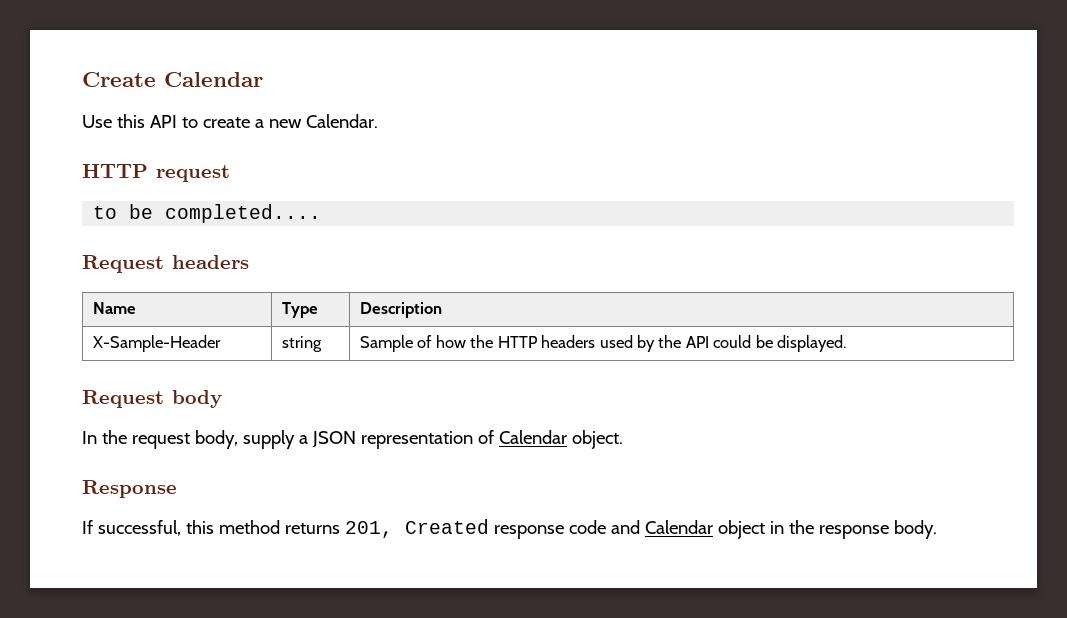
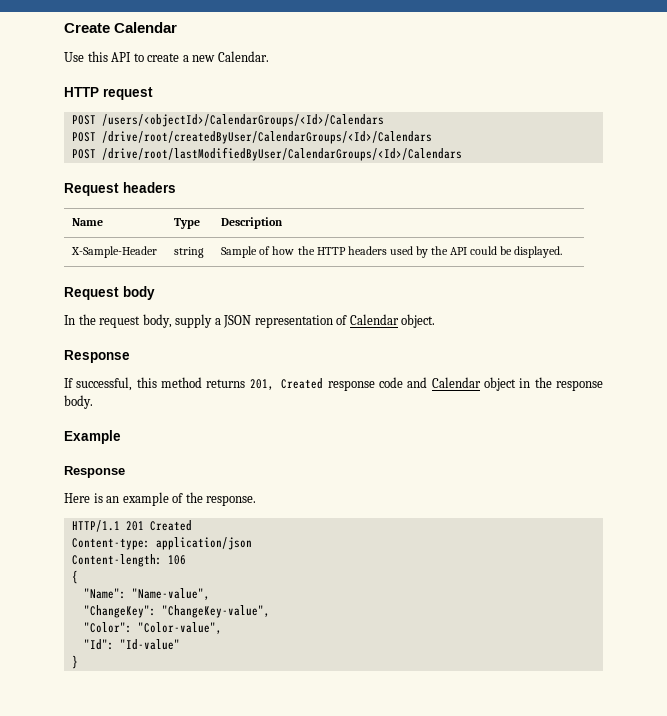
- to be completed....
+ POST /users/<objectId>/CalendarGroups/<Id>/Calendars
+ POST /drive/root/createdByUser/CalendarGroups/<Id>/Calendars
+ POST /drive/root/lastModifiedByUser/CalendarGroups/<Id>/Calendars
+ Example
+ Response
+ Here is an example of the response.
+ HTTP/1.1 201 Created
+ Content-type: application/json
+ Content-length: 106
+ {
+ "Name": "Name-value",
+ "ChangeKey": "ChangeKey-value",
+ "Color": "Color-value",
+ "Id": "Id-value"
+ }

